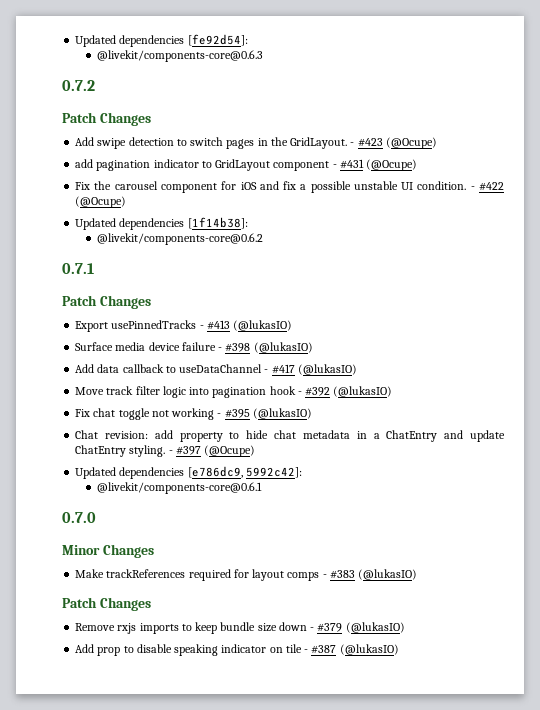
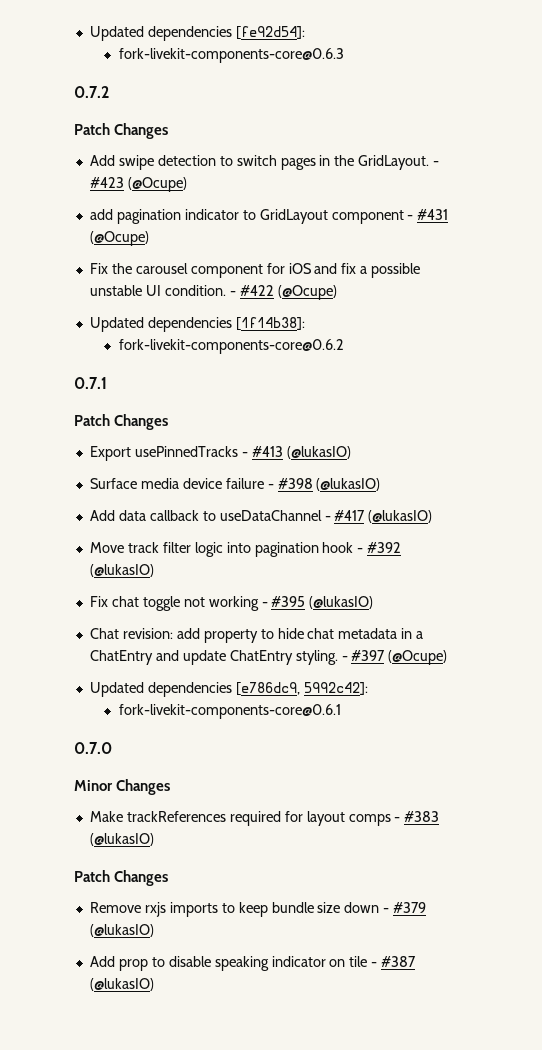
- @livekit/components-core@0.6.3
+ fork-livekit-components-core@0.6.3
- @livekit/components-core@0.6.2
+ fork-livekit-components-core@0.6.2
- @livekit/components-core@0.6.1
+ fork-livekit-components-core@0.6.1

